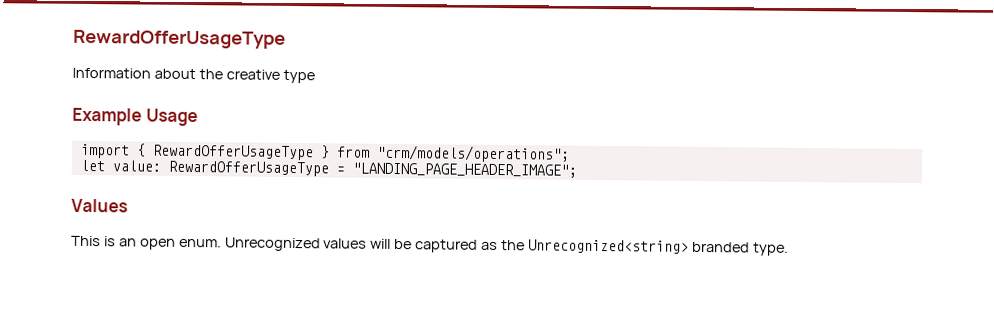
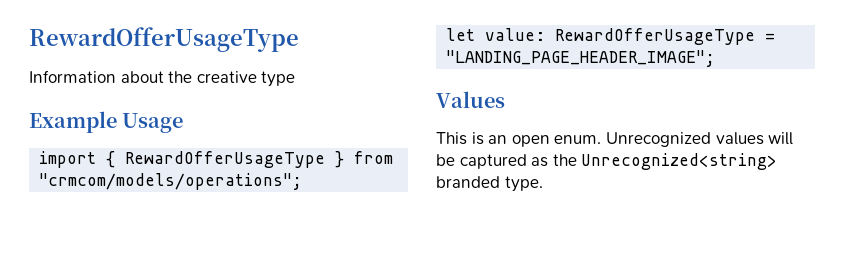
- import { RewardOfferUsageType } from "crm/models/operations";
+ import { RewardOfferUsageType } from "crmcom/models/operations";

